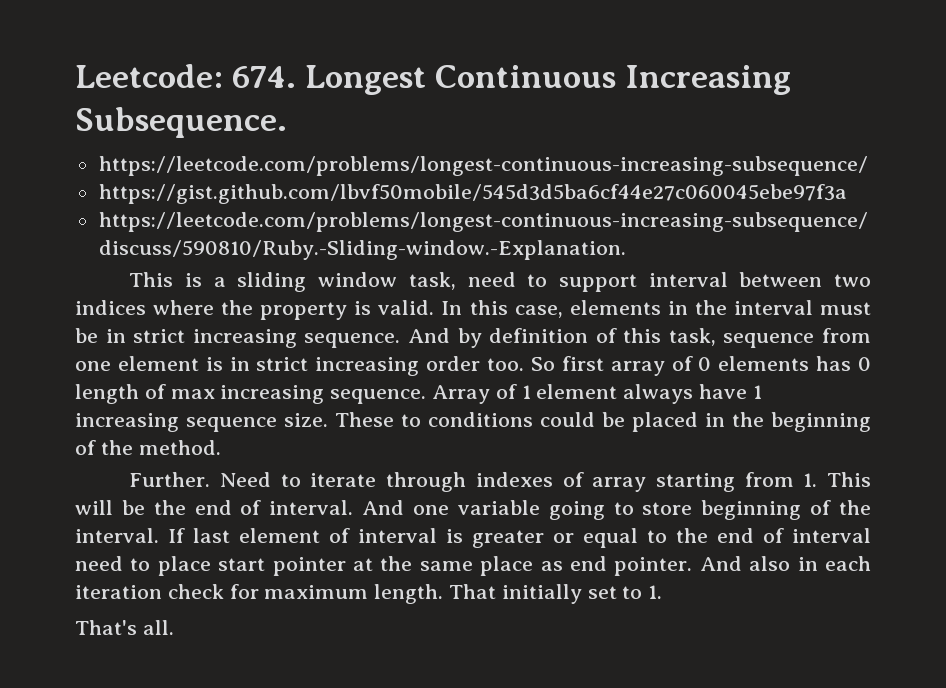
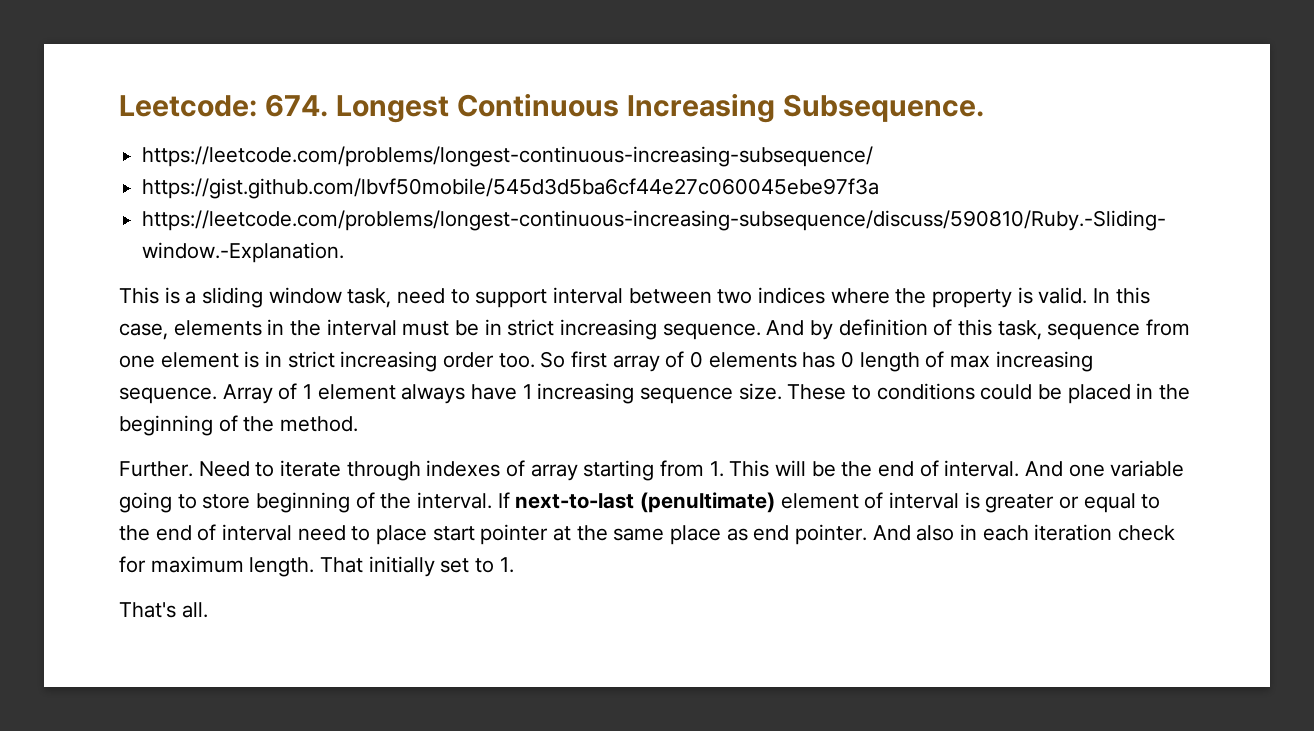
- If last element of interval is greater or equal to the end of interval need to place start pointer at the same place as end pointer.
+ If next-to-last (penultimate) element of interval is greater or equal to the end of interval need to place start pointer at the same place as end pointer.

